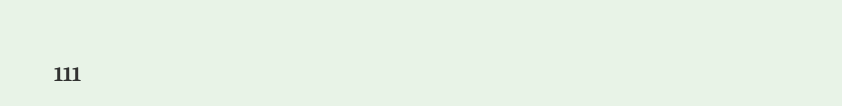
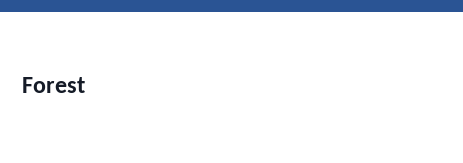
- 111
+ Forest

